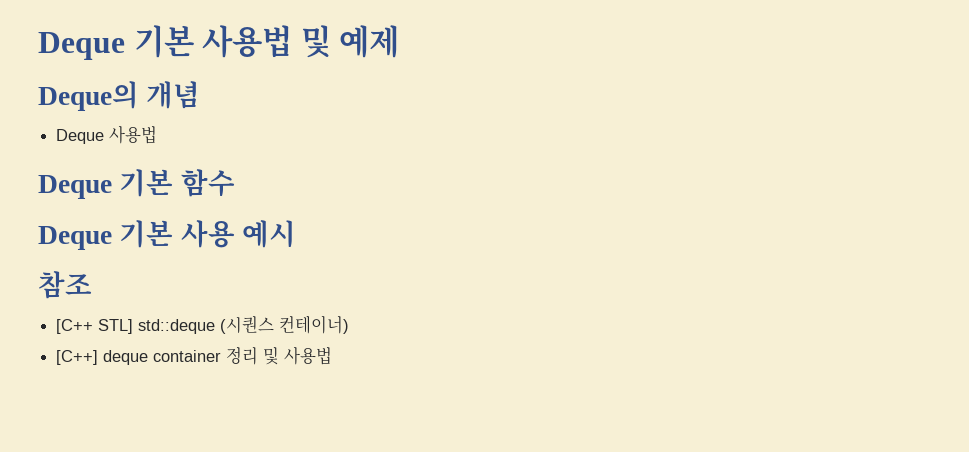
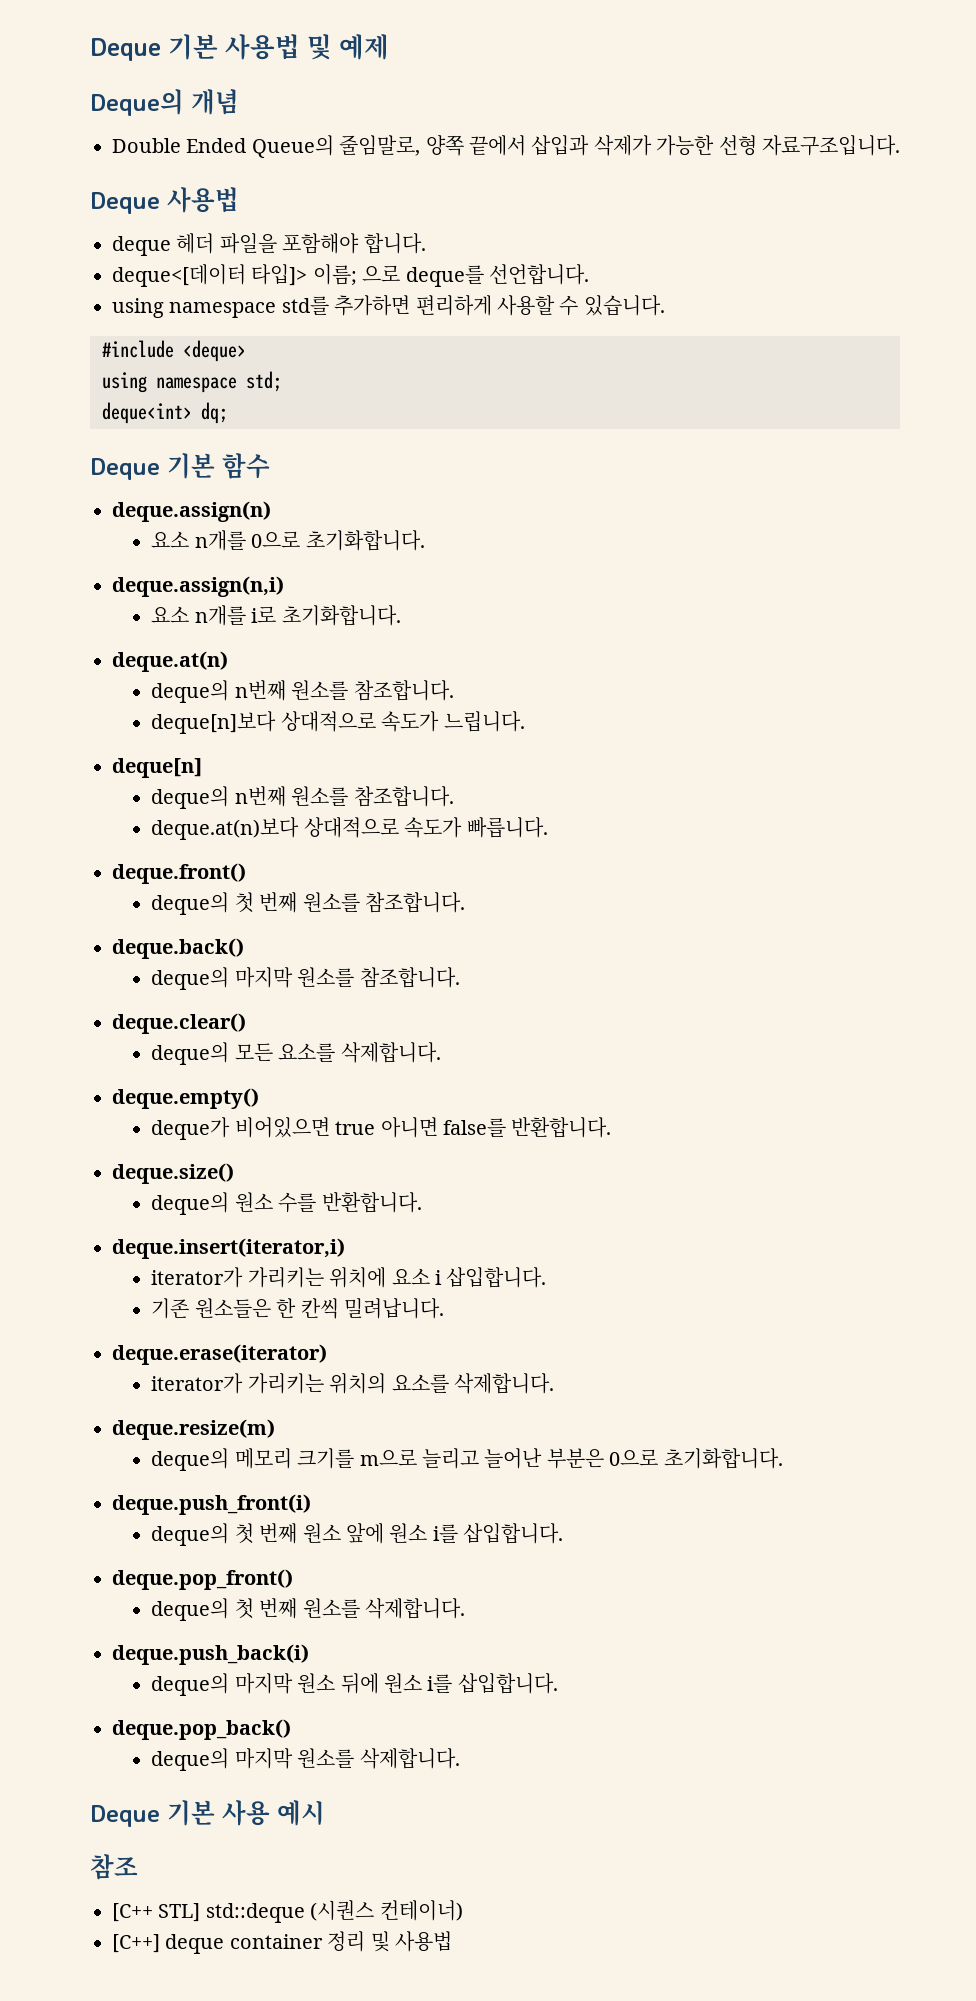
+ Double Ended Queue의 줄임말로, 양쪽 끝에서 삽입과 삭제가 가능한 선형 자료구조입니다.
  Deque 사용법
+ deque 헤더 파일을 포함해야 합니다.
+ deque<[데이터 타입]> 이름; 으로 deque를 선언합니다.
+ using namespace std를 추가하면 편리하게 사용할 수 있습니다.
+ #include <deque>
+ using namespace std;
+ deque<int> dq;
  Deque 기본 함수
+ deque.assign(n)
+ 요소 n개를 0으로 초기화합니다.
+ deque.assign(n,i)
+ 요소 n개를 i로 초기화합니다.
+ deque.at(n)
+ deque의 n번째 원소를 참조합니다.
+ deque[n]보다 상대적으로 속도가 느립니다.
+ deque[n]
+ deque의 n번째 원소를 참조합니다.
+ deque.at(n)보다 상대적으로 속도가 빠릅니다.
+ deque.front()
+ deque의 첫 번째 원소를 참조합니다.
+ deque.back()
+ deque의 마지막 원소를 참조합니다.
+ deque.clear()
+ deque의 모든 요소를 삭제합니다.
+ deque.empty()
+ deque가 비어있으면 true 아니면 false를 반환합니다.
+ deque.size()
+ deque의 원소 수를 반환합니다.
+ deque.insert(iterator,i)
+ iterator가 가리키는 위치에 요소 i 삽입합니다.
+ 기존 원소들은 한 칸씩 밀려납니다.
+ deque.erase(iterator)
+ iterator가 가리키는 위치의 요소를 삭제합니다.
+ deque.resize(m)
+ deque의 메모리 크기를 m으로 늘리고 늘어난 부분은 0으로 초기화합니다.
+ deque.push_front(i)
+ deque의 첫 번째 원소 앞에 원소 i를 삽입합니다.
+ deque.pop_front()
+ deque의 첫 번째 원소를 삭제합니다.
+ deque.push_back(i)
+ deque의 마지막 원소 뒤에 원소 i를 삽입합니다.
+ deque.pop_back()
+ deque의 마지막 원소를 삭제합니다.

